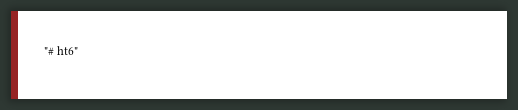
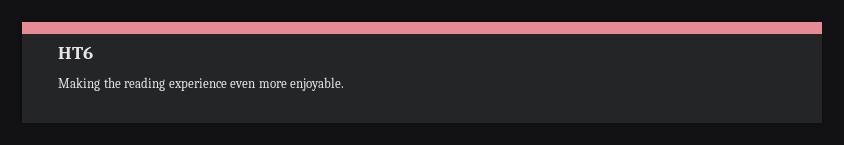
- "# ht6"
+ HT6
+ Making the reading experience even more enjoyable.

